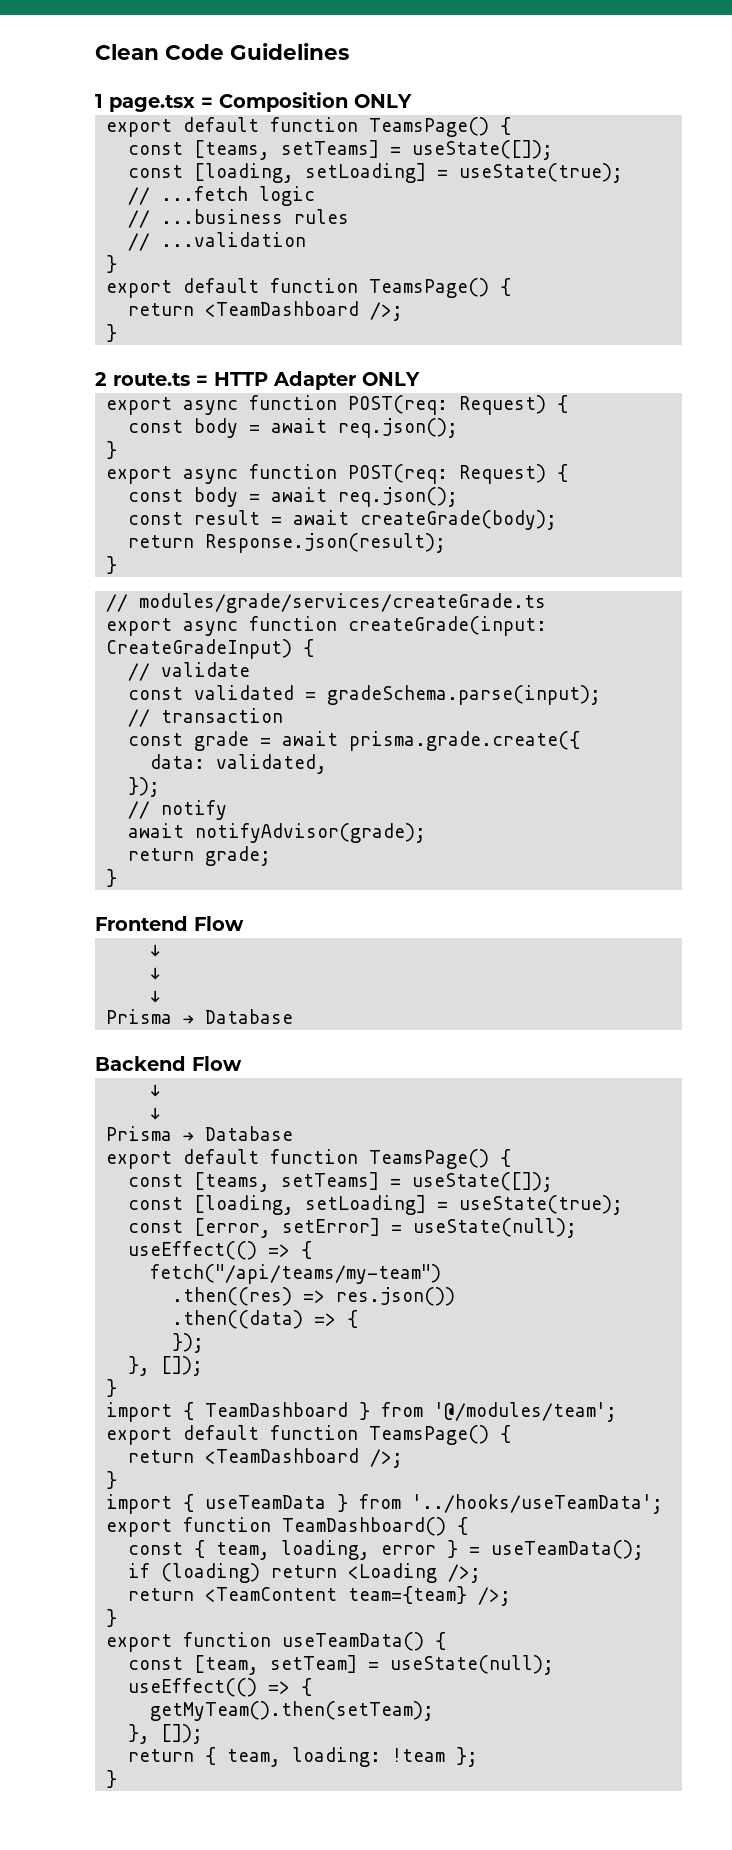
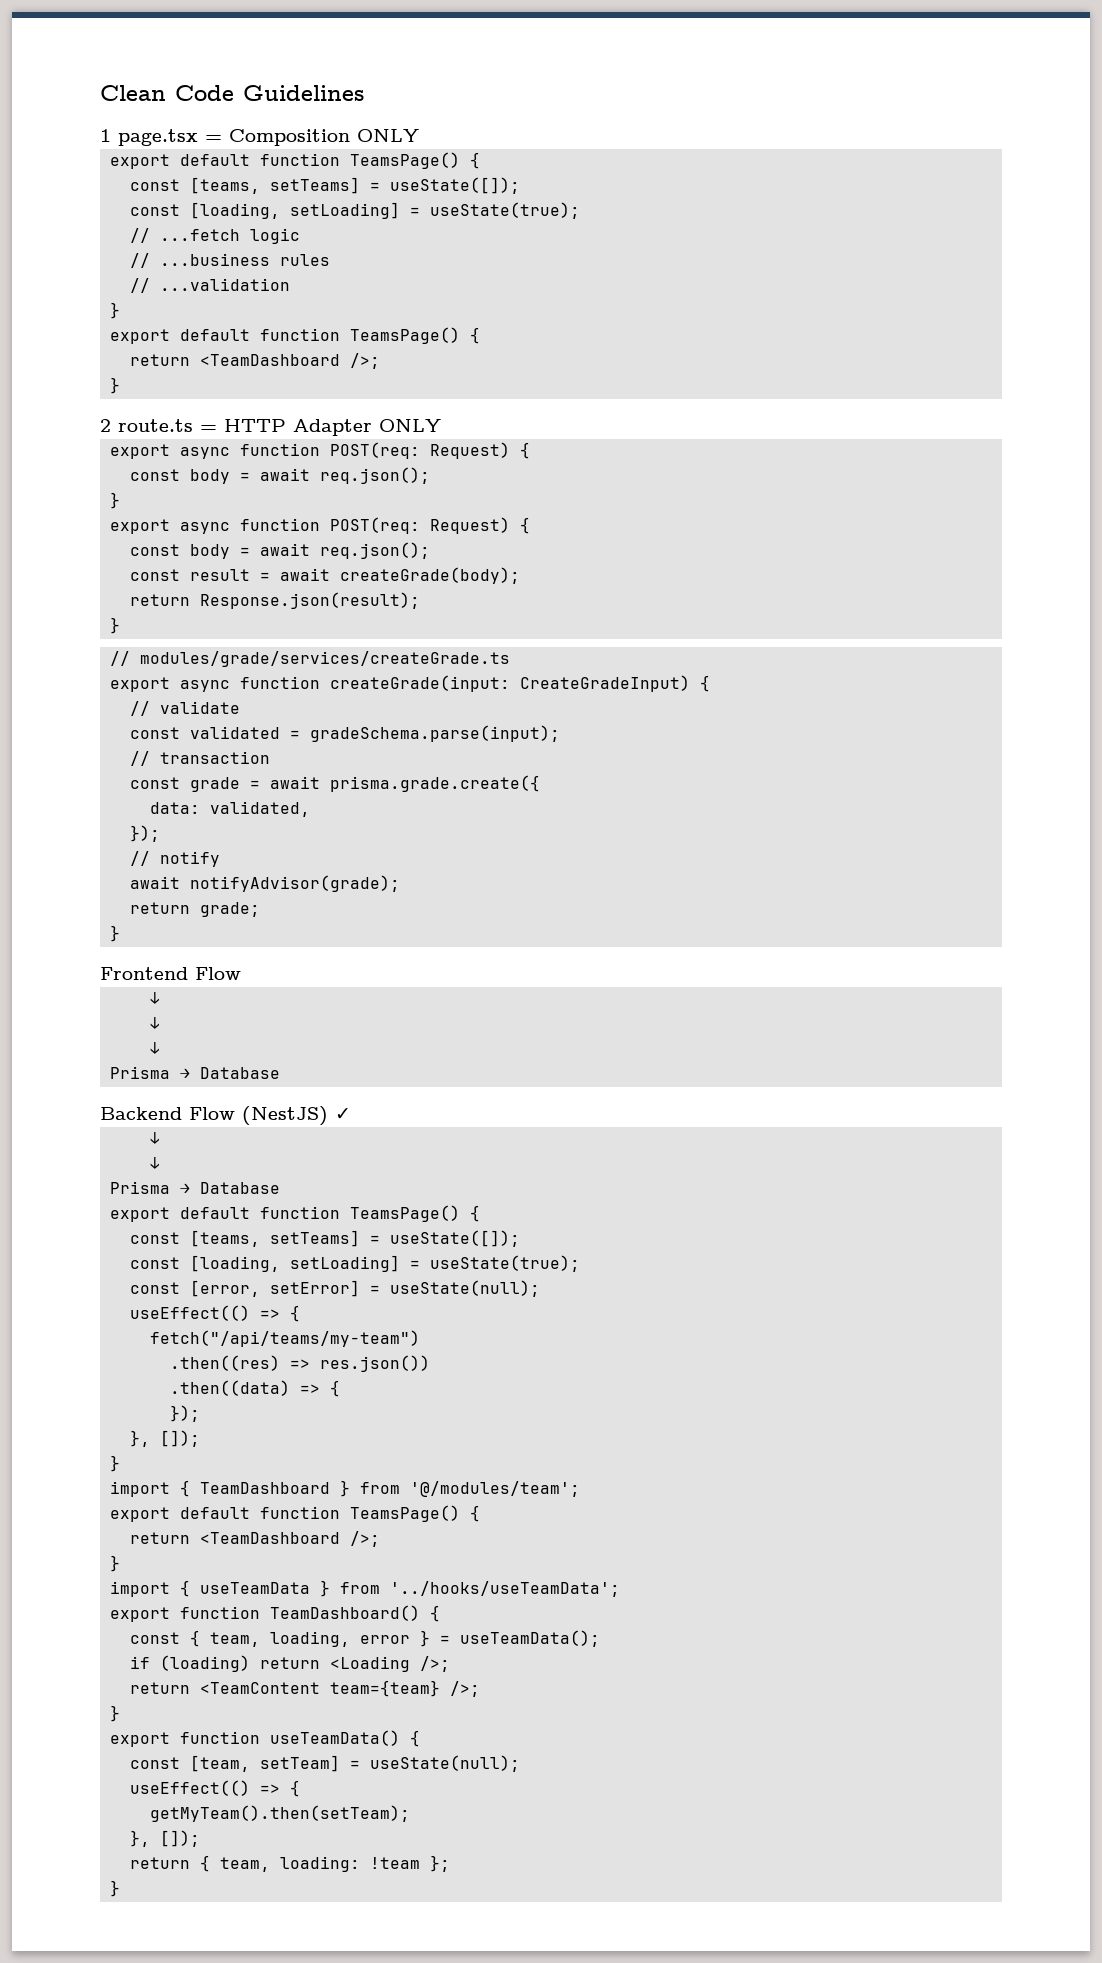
- Backend Flow
+ Backend Flow (NestJS) ✓

